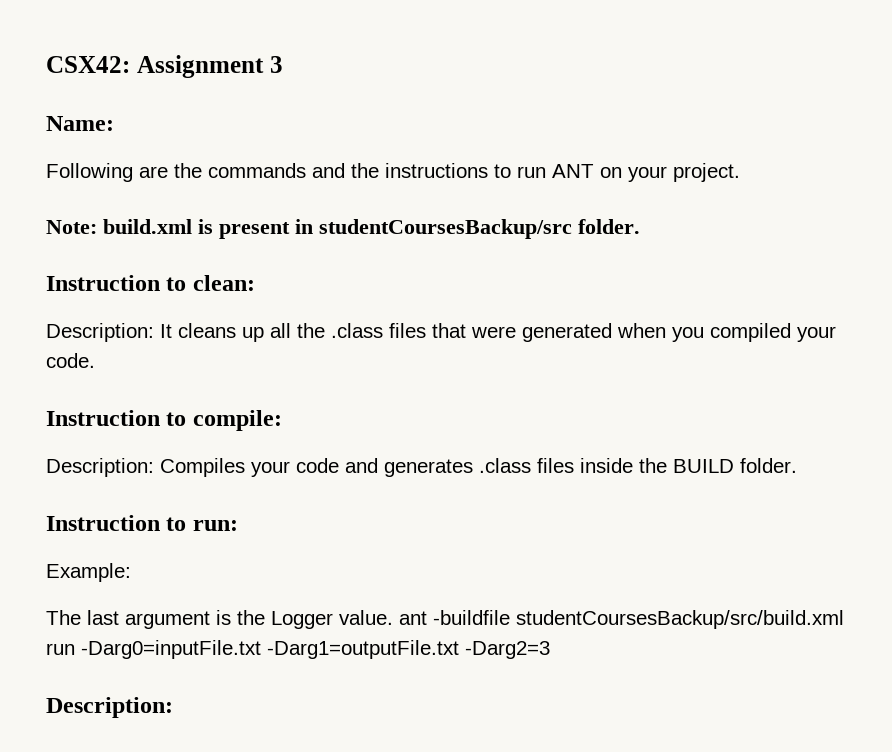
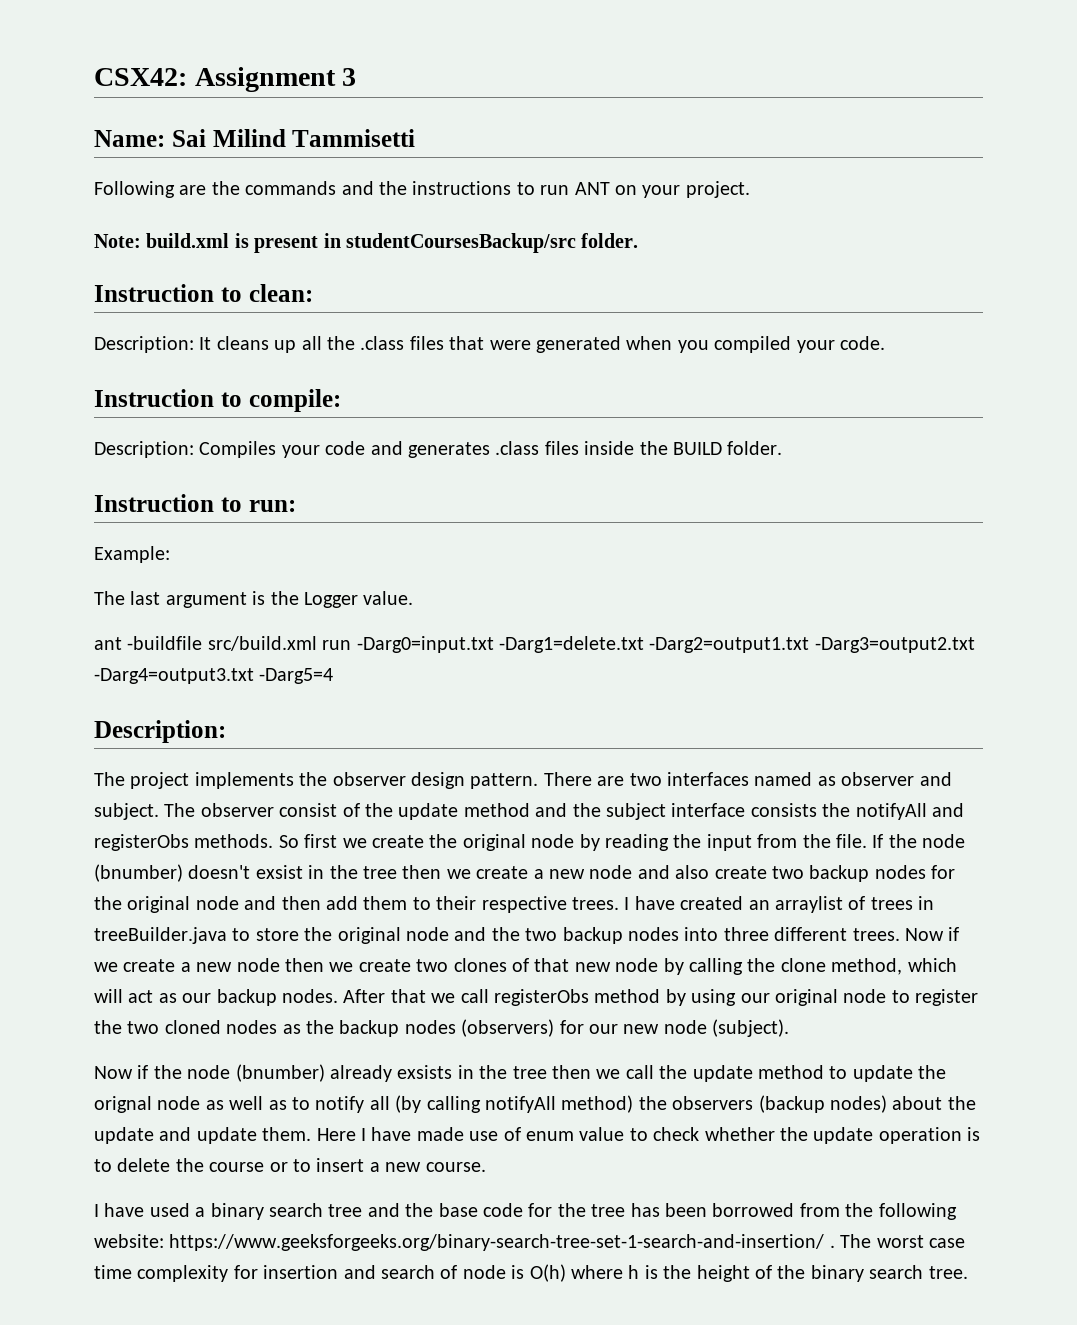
- Name:
+ Name: Sai Milind Tammisetti
- The last argument is the Logger value. ant -buildfile studentCoursesBackup/src/build.xml run -Darg0=inputFile.txt -Darg1=outputFile.txt -Darg2=3
+ The last argument is the Logger value.
+ ant -buildfile src/build.xml run -Darg0=input.txt -Darg1=delete.txt -Darg2=output1.txt -Darg3=output2.txt -Darg4=output3.txt -Darg5=4
  Description:
+ The project implements the observer design pattern. There are two interfaces named as observer and subject. The observer consist of the update method and the subject interface consists the notifyAll and registerObs methods. So first we create the original node by reading the input from the file. If the node (bnumber) doesn't exsist in the tree then we create a new node and also create two backup nodes for the original node and then add them to their respective trees. I have created an arraylist of trees in treeBuilder.java to store the original node and the two backup nodes into three different trees. Now if we create a new node then we create two clones of that new node by calling the clone method, which will act as our backup nodes. After that we call registerObs method by using our original node to register the two cloned nodes as the backup nodes (observers) for our new node (subject).
+ Now if the node (bnumber) already exsists in the tree then we call the update method to update the orignal node as well as to notify all (by calling notifyAll method) the observers (backup nodes) about the update and update them. Here I have made use of enum value to check whether the update operation is to delete the course or to insert a new course.
+ I have used a binary search tree and the base code for the tree has been borrowed from the following website: https://www.geeksforgeeks.org/binary-search-tree-set-1-search-and-insertion/ . The worst case time complexity for insertion and search of node is O(h) where h is the height of the binary search tree.

